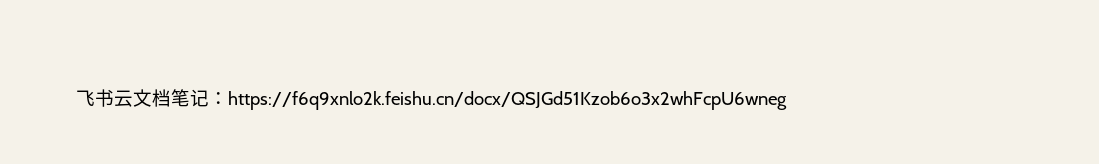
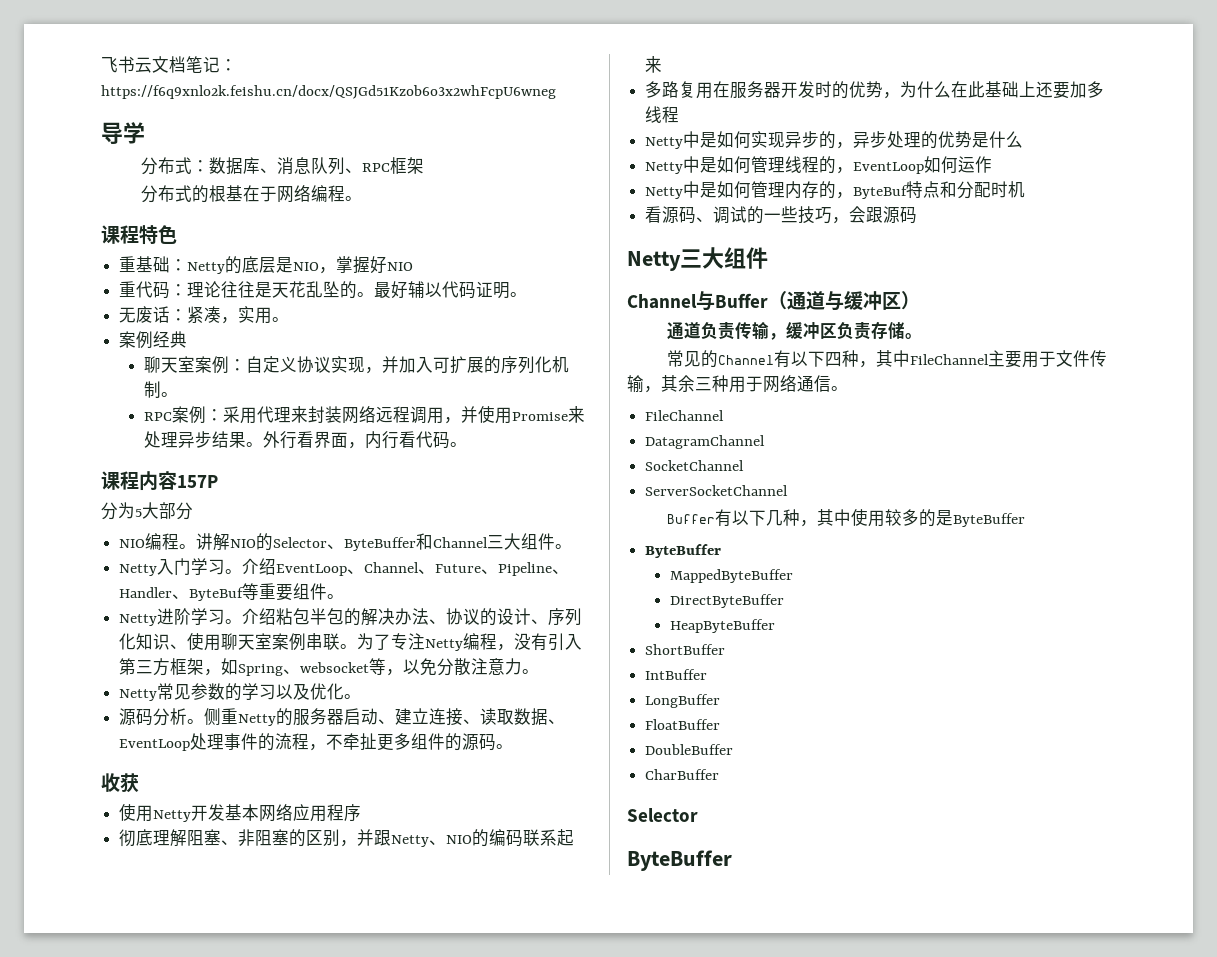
+ 导学
+ 分布式：数据库、消息队列、RPC框架
+ 分布式的根基在于网络编程。
+ 课程特色
+ 重基础：Netty的底层是NIO，掌握好NIO
+ 重代码：理论往往是天花乱坠的。最好辅以代码证明。
+ 无废话：紧凑，实用。
+ 案例经典
+ 聊天室案例：自定义协议实现，并加入可扩展的序列化机制。
+ RPC案例：采用代理来封装网络远程调用，并使用Promise来处理异步结果。外行看界面，内行看代码。
+ 课程内容157P
+ 分为5大部分
+ NIO编程。讲解NIO的Selector、ByteBuffer和Channel三大组件。
+ Netty入门学习。介绍EventLoop、Channel、Future、Pipeline、Handler、ByteBuf等重要组件。
+ Netty进阶学习。介绍粘包半包的解决办法、协议的设计、序列化知识、使用聊天室案例串联。为了专注Netty编程，没有引入第三方框架，如Spring、websocket等，以免分散注意力。
+ Netty常见参数的学习以及优化。
+ 源码分析。侧重Netty的服务器启动、建立连接、读取数据、EventLoop处理事件的流程，不牵扯更多组件的源码。
+ 收获
+ 使用Netty开发基本网络应用程序
+ 彻底理解阻塞、非阻塞的区别，并跟Netty、NIO的编码联系起来
+ 多路复用在服务器开发时的优势，为什么在此基础上还要加多线程
+ Netty中是如何实现异步的，异步处理的优势是什么
+ Netty中是如何管理线程的，EventLoop如何运作
+ Netty中是如何管理内存的，ByteBuf特点和分配时机
+ 看源码、调试的一些技巧，会跟源码
+ Netty三大组件
+ Channel与Buffer（通道与缓冲区）
+ 通道负责传输，缓冲区负责存储。
+ 常见的Channel有以下四种，其中FileChannel主要用于文件传输，其余三种用于网络通信。
+ FileChannel
+ DatagramChannel
+ SocketChannel
+ ServerSocketChannel
+ Buffer有以下几种，其中使用较多的是ByteBuffer
+ ByteBuffer
+ MappedByteBuffer
+ DirectByteBuffer
+ HeapByteBuffer
+ ShortBuffer
+ IntBuffer
+ LongBuffer
+ FloatBuffer
+ DoubleBuffer
+ CharBuffer
+ Selector
+ ByteBuffer

